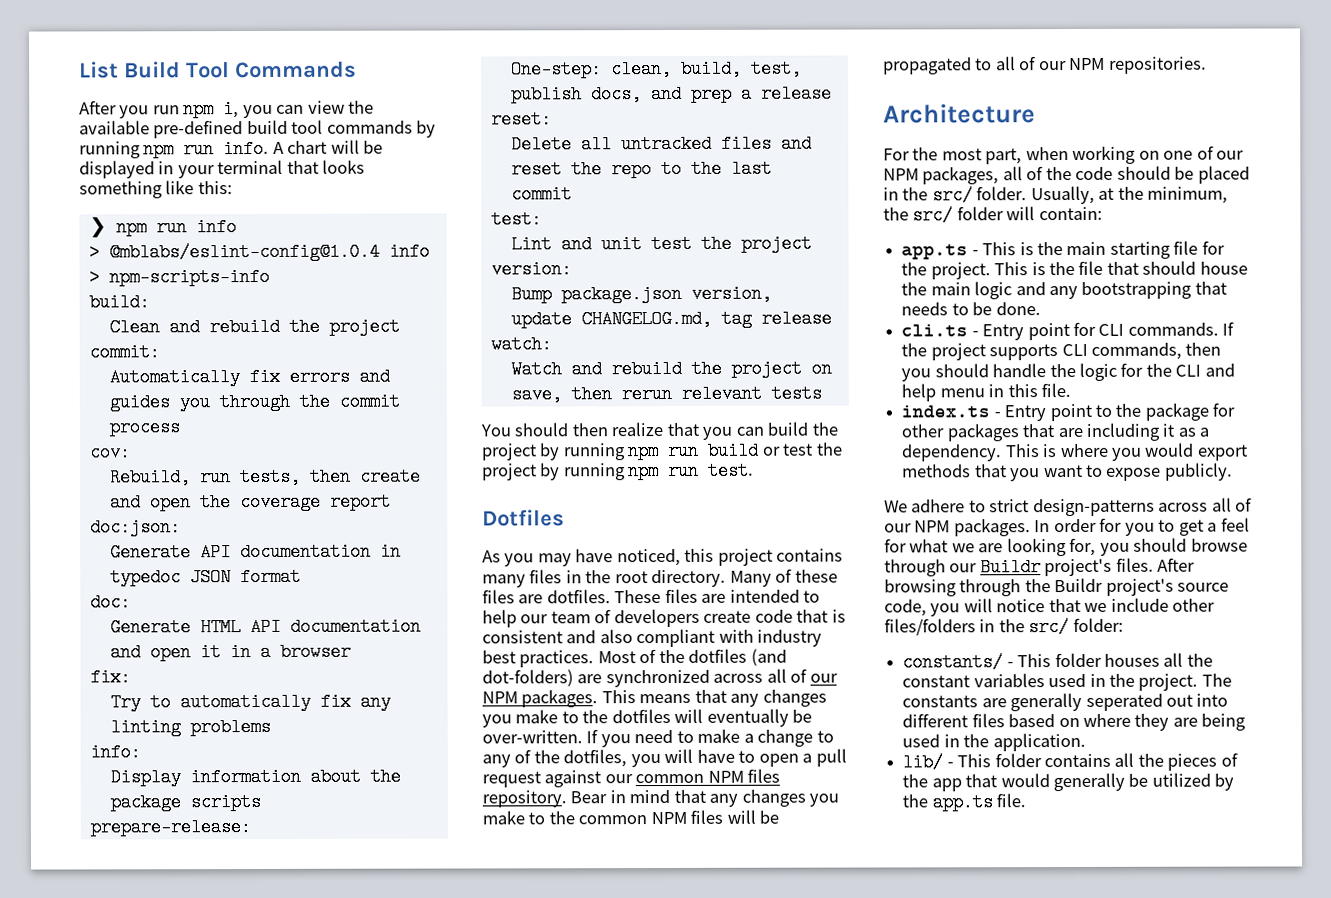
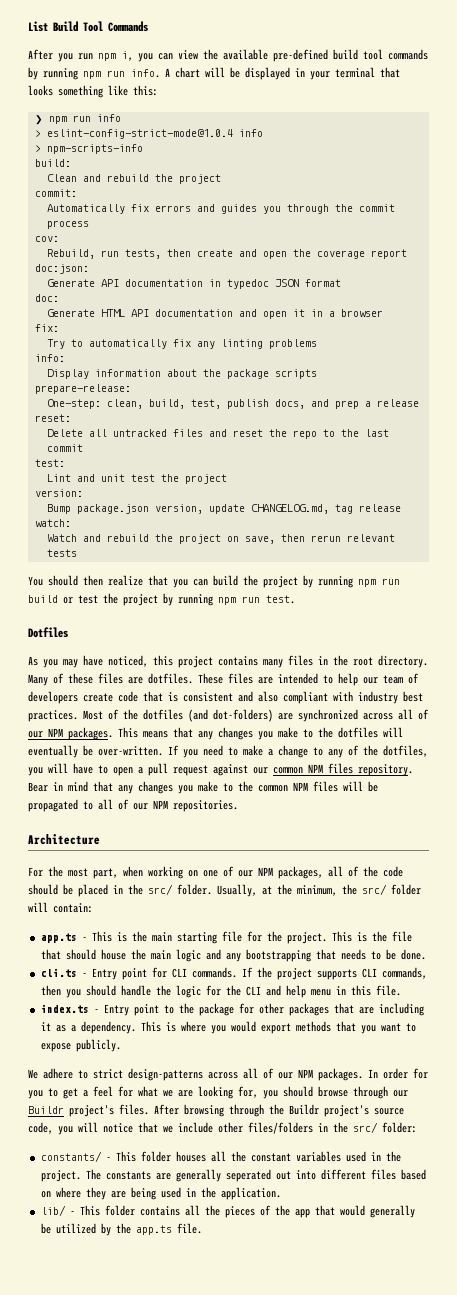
- > @mblabs/eslint-config@1.0.4 info
+ > eslint-config-strict-mode@1.0.4 info

